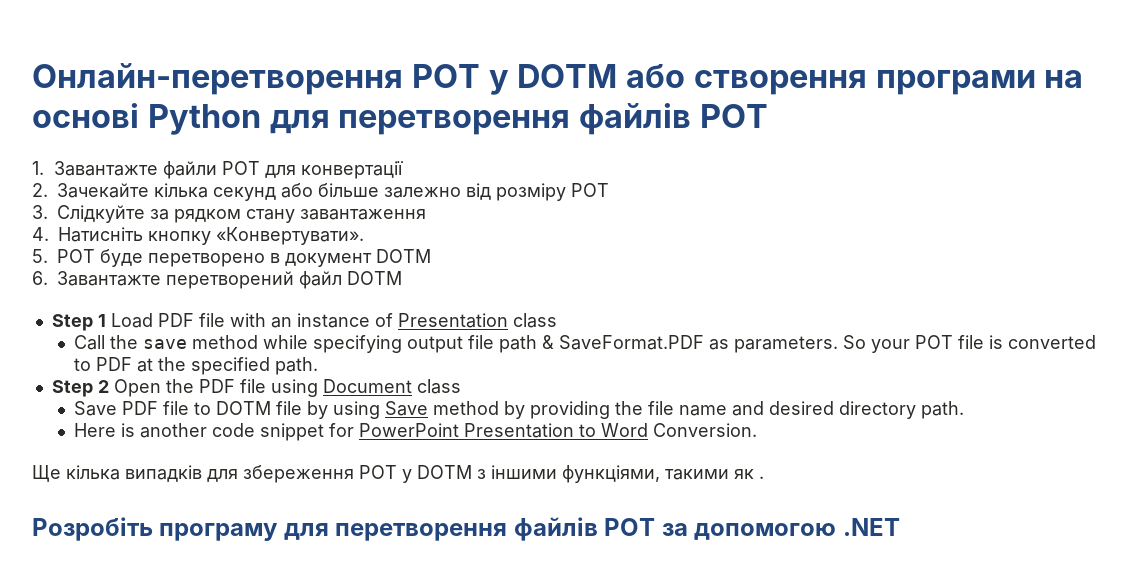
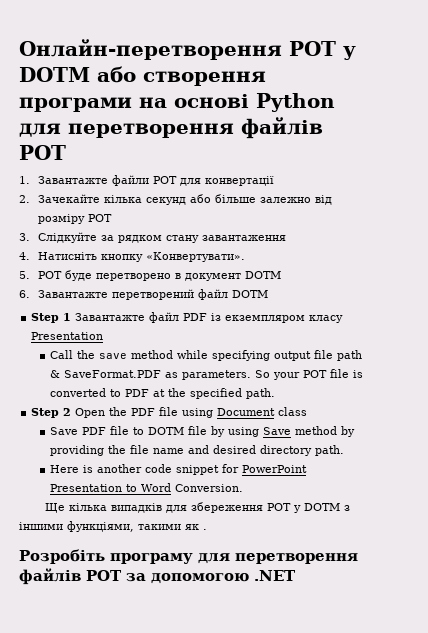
- Step 1 Load PDF file with an instance of Presentation class
+ Step 1 Завантажте файл PDF із екземпляром класу Presentation

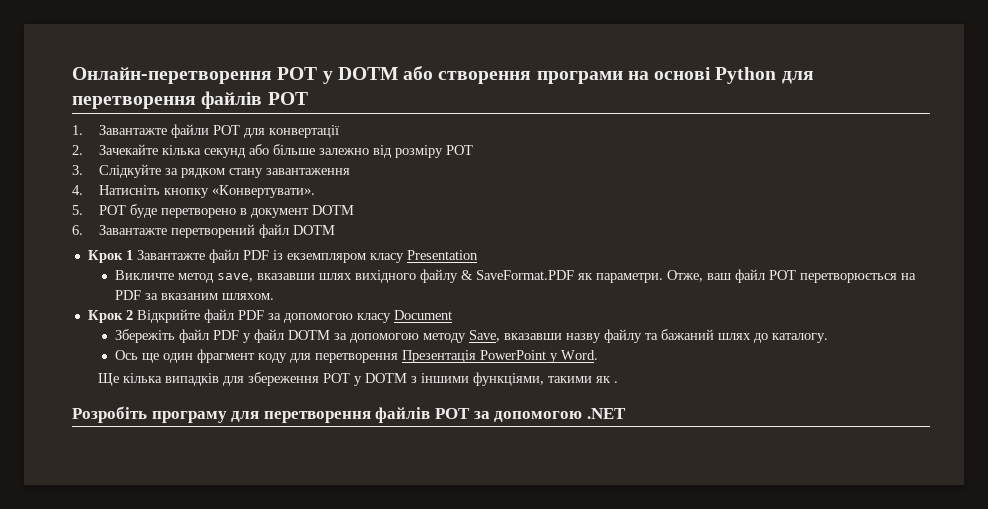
- Step 1 Завантажте файл PDF із екземпляром класу Presentation
+ Крок 1 Завантажте файл PDF із екземпляром класу Presentation
- Call the save method while specifying output file path & SaveFormat.PDF as parameters. So your POT file is converted to PDF at the specified path.
- Step 2 Open the PDF file using Document class
- Save PDF file to DOTM file by using Save method by providing the file name and desired directory path.
- Here is another code snippet for PowerPoint Presentation to Word Conversion.
+ Викличте метод save, вказавши шлях вихідного файлу & SaveFormat.PDF як параметри. Отже, ваш файл POT перетворюється на PDF за вказаним шляхом.
+ Крок 2 Відкрийте файл PDF за допомогою класу Document
+ Збережіть файл PDF у файл DOTM за допомогою методу Save, вказавши назву файлу та бажаний шлях до каталогу.
+ Ось ще один фрагмент коду для перетворення Презентація PowerPoint у Word.

